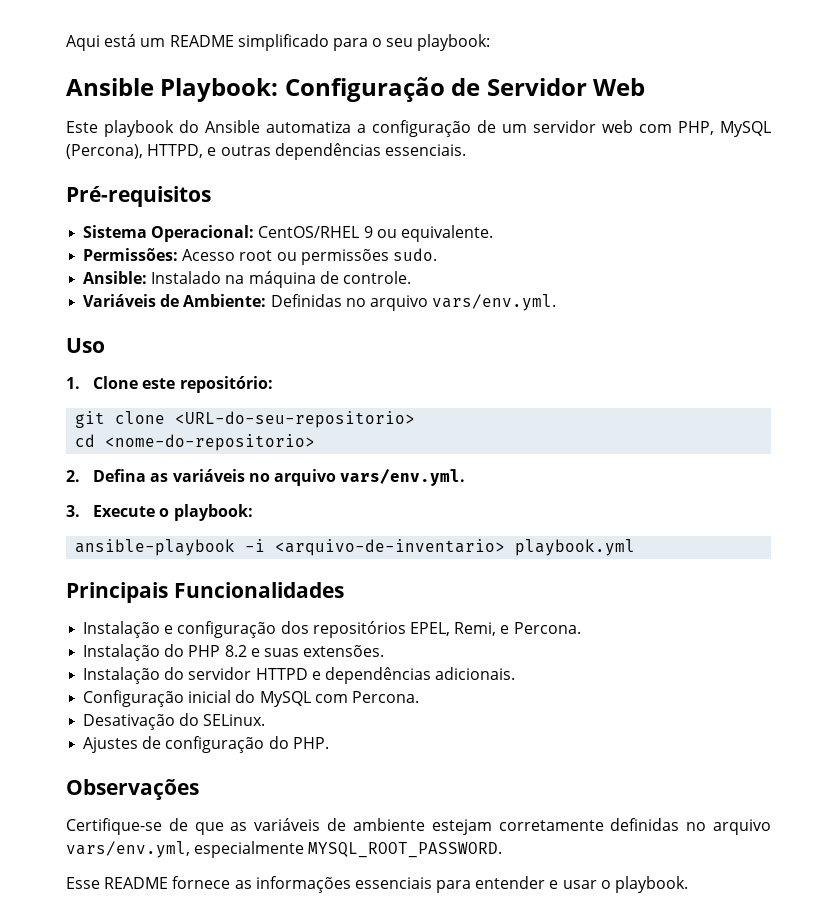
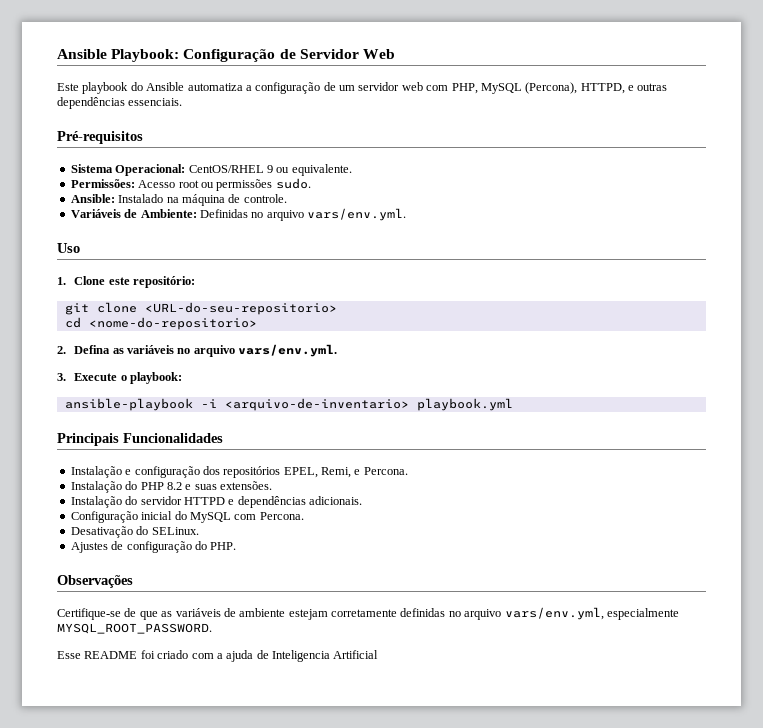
- Aqui está um README simplificado para o seu playbook:
- Esse README fornece as informações essenciais para entender e usar o playbook.
+ Esse README foi criado com a ajuda de Inteligencia Artificial

